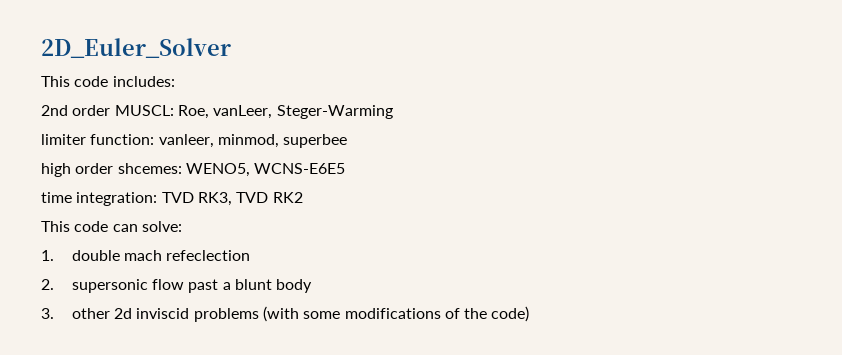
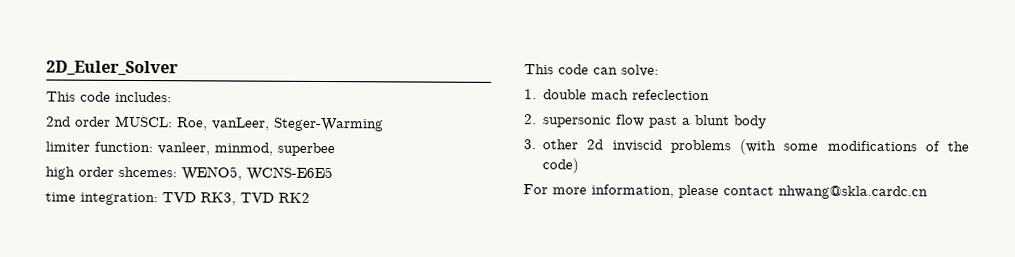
+ For more information, please contact nhwang@skla.cardc.cn

